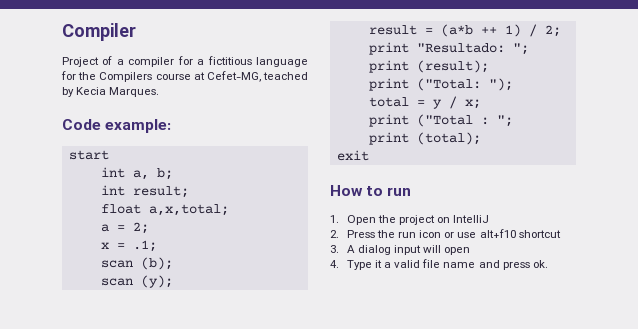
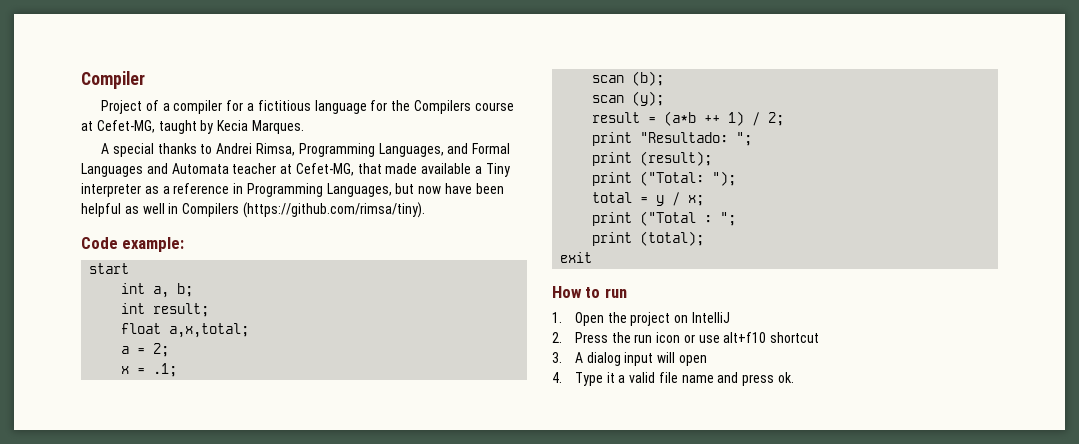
- Project of a compiler for a fictitious language for the Compilers course at Cefet-MG, teached by Kecia Marques.
+ Project of a compiler for a fictitious language for the Compilers course at Cefet-MG, taught by Kecia Marques.
+ A special thanks to Andrei Rimsa, Programming Languages, and Formal Languages and Automata teacher at Cefet-MG, that made available a Tiny interpreter as a reference in Programming Languages, but now have been helpful as well in Compilers (https://github.com/rimsa/tiny).

